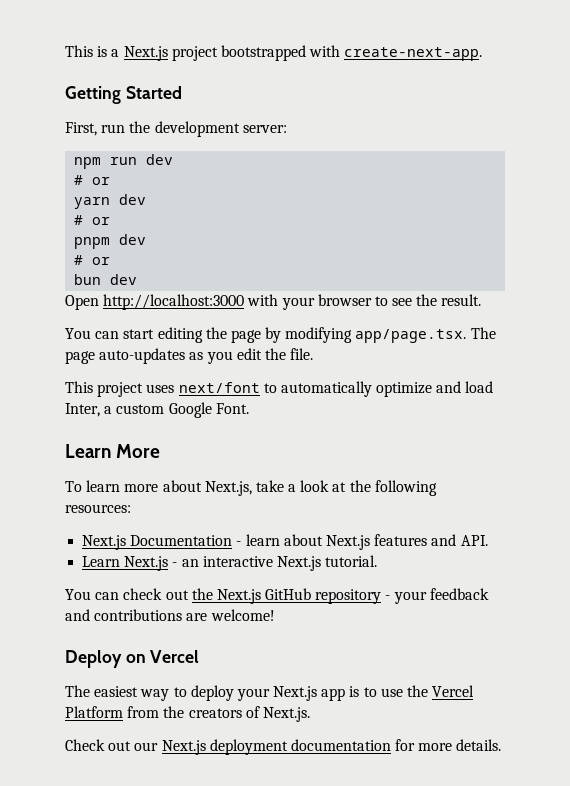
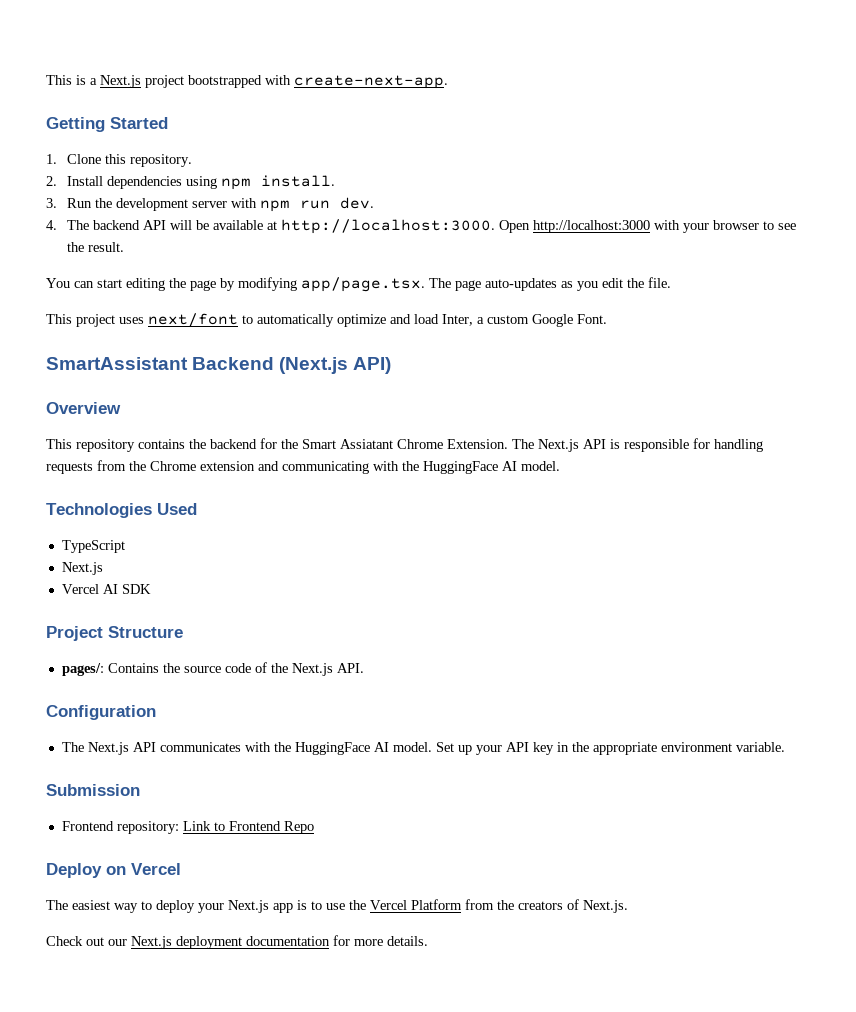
- First, run the development server:
- npm run dev
- # or
- yarn dev
- # or
- pnpm dev
- # or
- bun dev
- Open http://localhost:3000 with your browser to see the result.
+ 1. Clone this repository.
+ 2. Install dependencies using npm install.
+ 3. Run the development server with npm run dev.
+ 4. The backend API will be available at http://localhost:3000. Open http://localhost:3000 with your browser to see the result.
- Learn More
- To learn more about Next.js, take a look at the following resources:
- Next.js Documentation - learn about Next.js features and API.
- Learn Next.js - an interactive Next.js tutorial.
- You can check out the Next.js GitHub repository - your feedback and contributions are welcome!
+ SmartAssistant Backend (Next.js API)
+ Overview
+ This repository contains the backend for the Smart Assiatant Chrome Extension. The Next.js API is responsible for handling requests from the Chrome extension and communicating with the HuggingFace AI model.
+ Technologies Used
+ TypeScript
+ Next.js
+ Vercel AI SDK
+ Project Structure
+ pages/: Contains the source code of the Next.js API.
+ Configuration
+ The Next.js API communicates with the HuggingFace AI model. Set up your API key in the appropriate environment variable.
+ Submission
+ Frontend repository: Link to Frontend Repo

